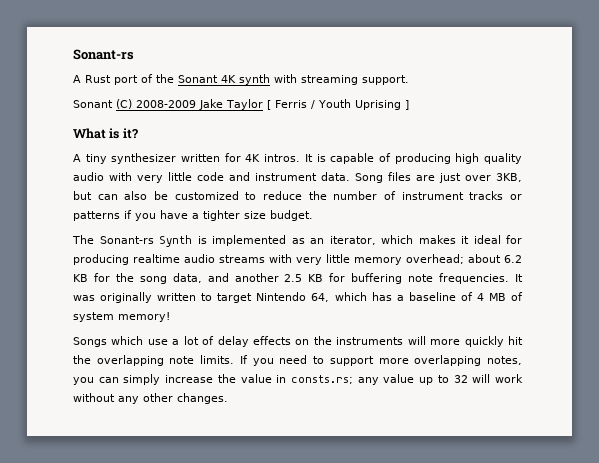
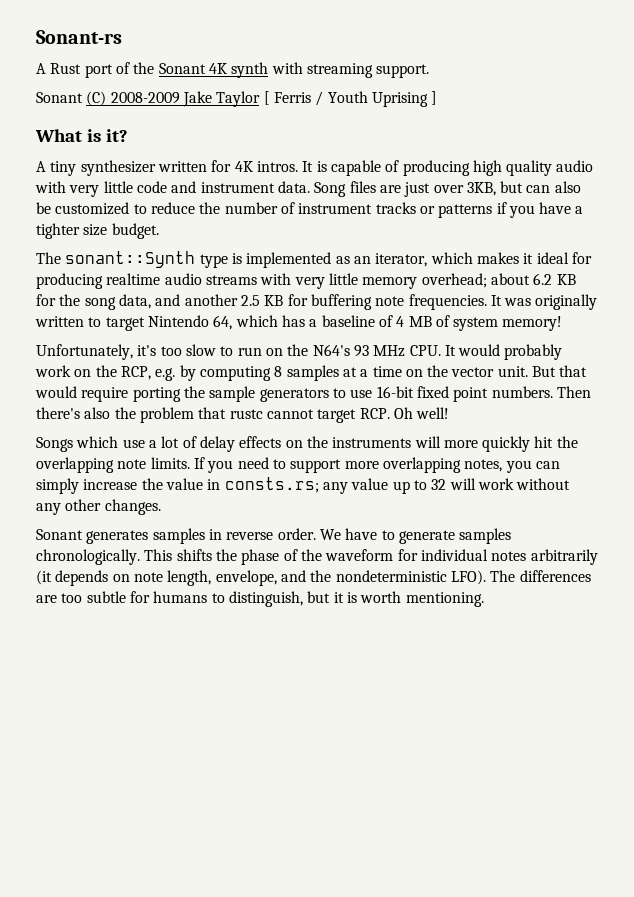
- The Sonant-rs Synth is implemented as an iterator, which makes it ideal for producing realtime audio streams with very little memory overhead; about 6.2 KB for the song data, and another 2.5 KB for buffering note frequencies.
+ The sonant::Synth type is implemented as an iterator, which makes it ideal for producing realtime audio streams with very little memory overhead; about 6.2 KB for the song data, and another 2.5 KB for buffering note frequencies.
+ Unfortunately, it's too slow to run on the N64's 93 MHz CPU. It would probably work on the RCP, e.g. by computing 8 samples at a time on the vector unit. But that would require porting the sample generators to use 16-bit fixed point numbers. Then there's also the problem that rustc cannot target RCP. Oh well!
+ Sonant generates samples in reverse order. We have to generate samples chronologically. This shifts the phase of the waveform for individual notes arbitrarily (it depends on note length, envelope, and the nondeterministic LFO). The differences are too subtle for humans to distinguish, but it is worth mentioning.

